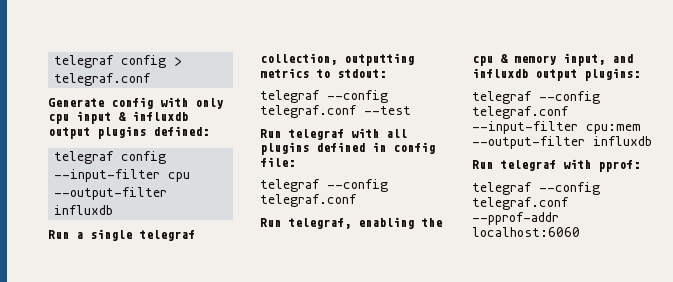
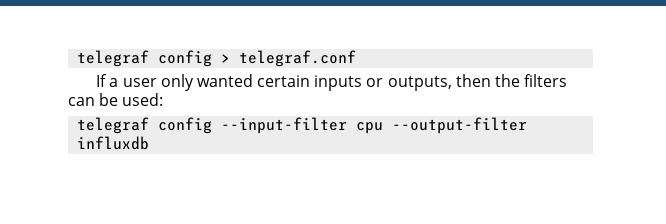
- Generate config with only cpu input & influxdb output plugins defined:
+ If a user only wanted certain inputs or outputs, then the filters can be used:
- Run a single telegraf collection, outputting metrics to stdout:
- telegraf --config telegraf.conf --test
- Run telegraf with all plugins defined in config file:
- telegraf --config telegraf.conf
- Run telegraf, enabling the cpu & memory input, and influxdb output plugins:
- telegraf --config telegraf.conf --input-filter cpu:mem --output-filter influxdb
- Run telegraf with pprof:
- telegraf --config telegraf.conf --pprof-addr localhost:6060

